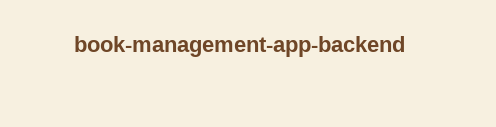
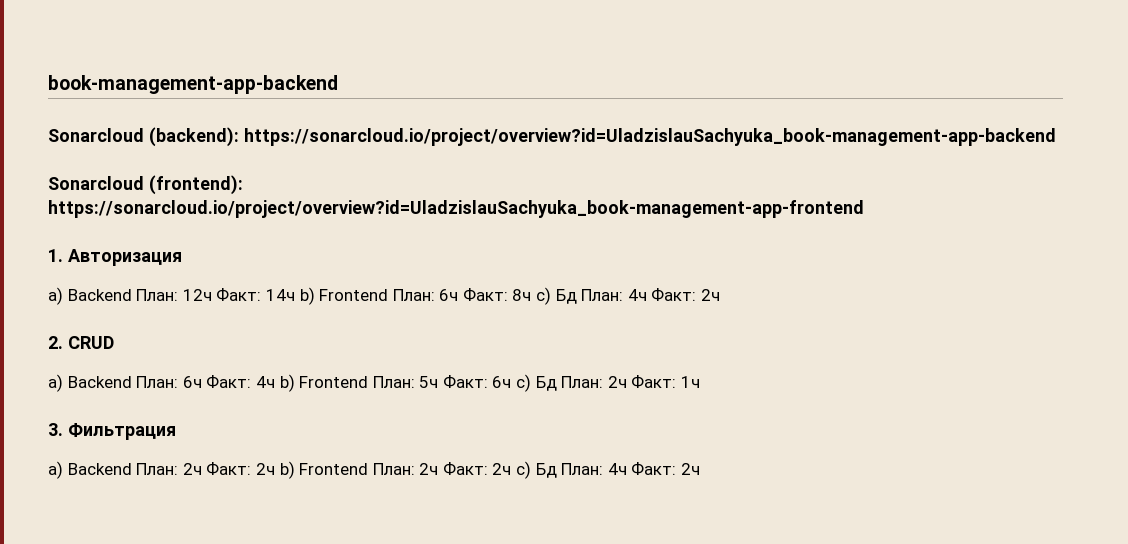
+ Sonarcloud (backend): https://sonarcloud.io/project/overview?id=UladzislauSachyuka_book-management-app-backend
+ Sonarcloud (frontend): https://sonarcloud.io/project/overview?id=UladzislauSachyuka_book-management-app-frontend
+ 1. Авторизация
+ а) Backend План: 12ч Факт: 14ч b) Frontend План: 6ч Факт: 8ч c) Бд План: 4ч Факт: 2ч
+ 2. CRUD
+ а) Backend План: 6ч Факт: 4ч b) Frontend План: 5ч Факт: 6ч c) Бд План: 2ч Факт: 1ч
+ 3. Фильтрация
+ а) Backend План: 2ч Факт: 2ч b) Frontend План: 2ч Факт: 2ч c) Бд План: 4ч Факт: 2ч

